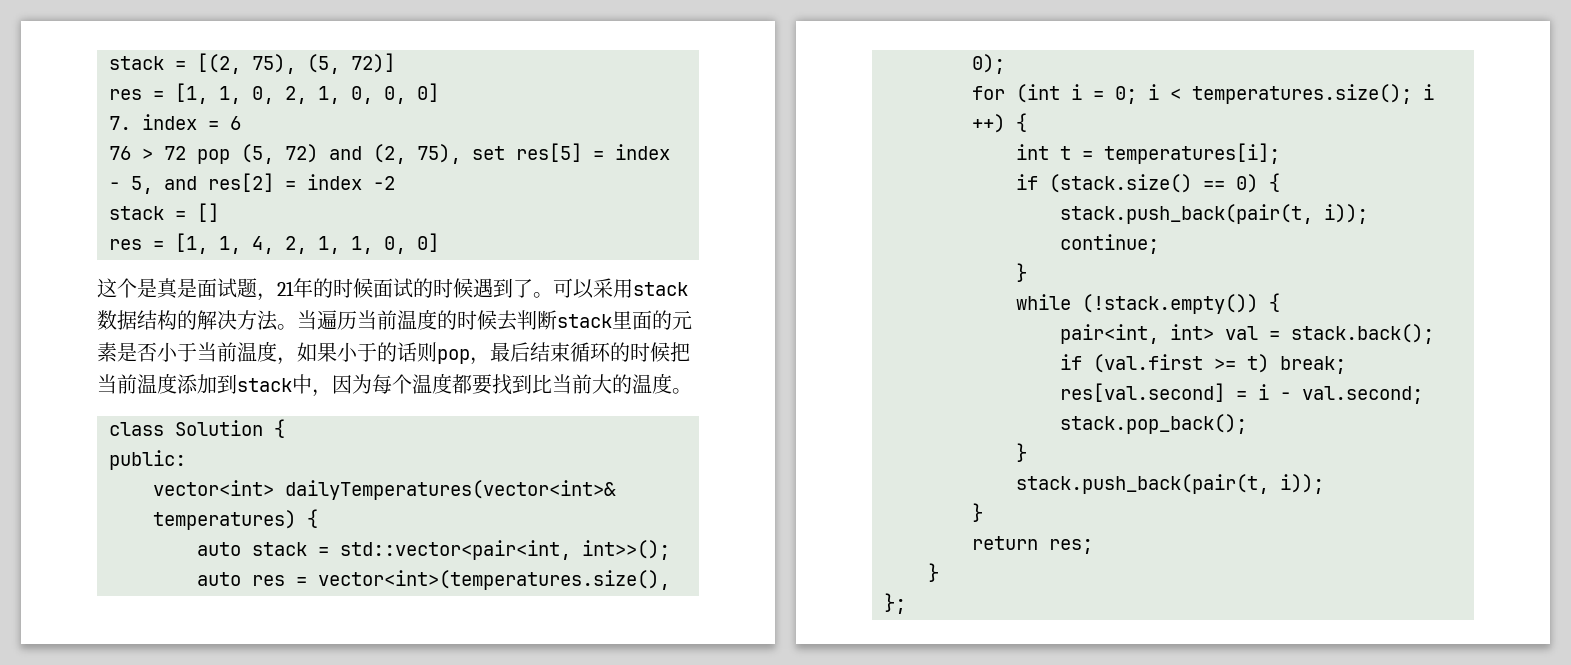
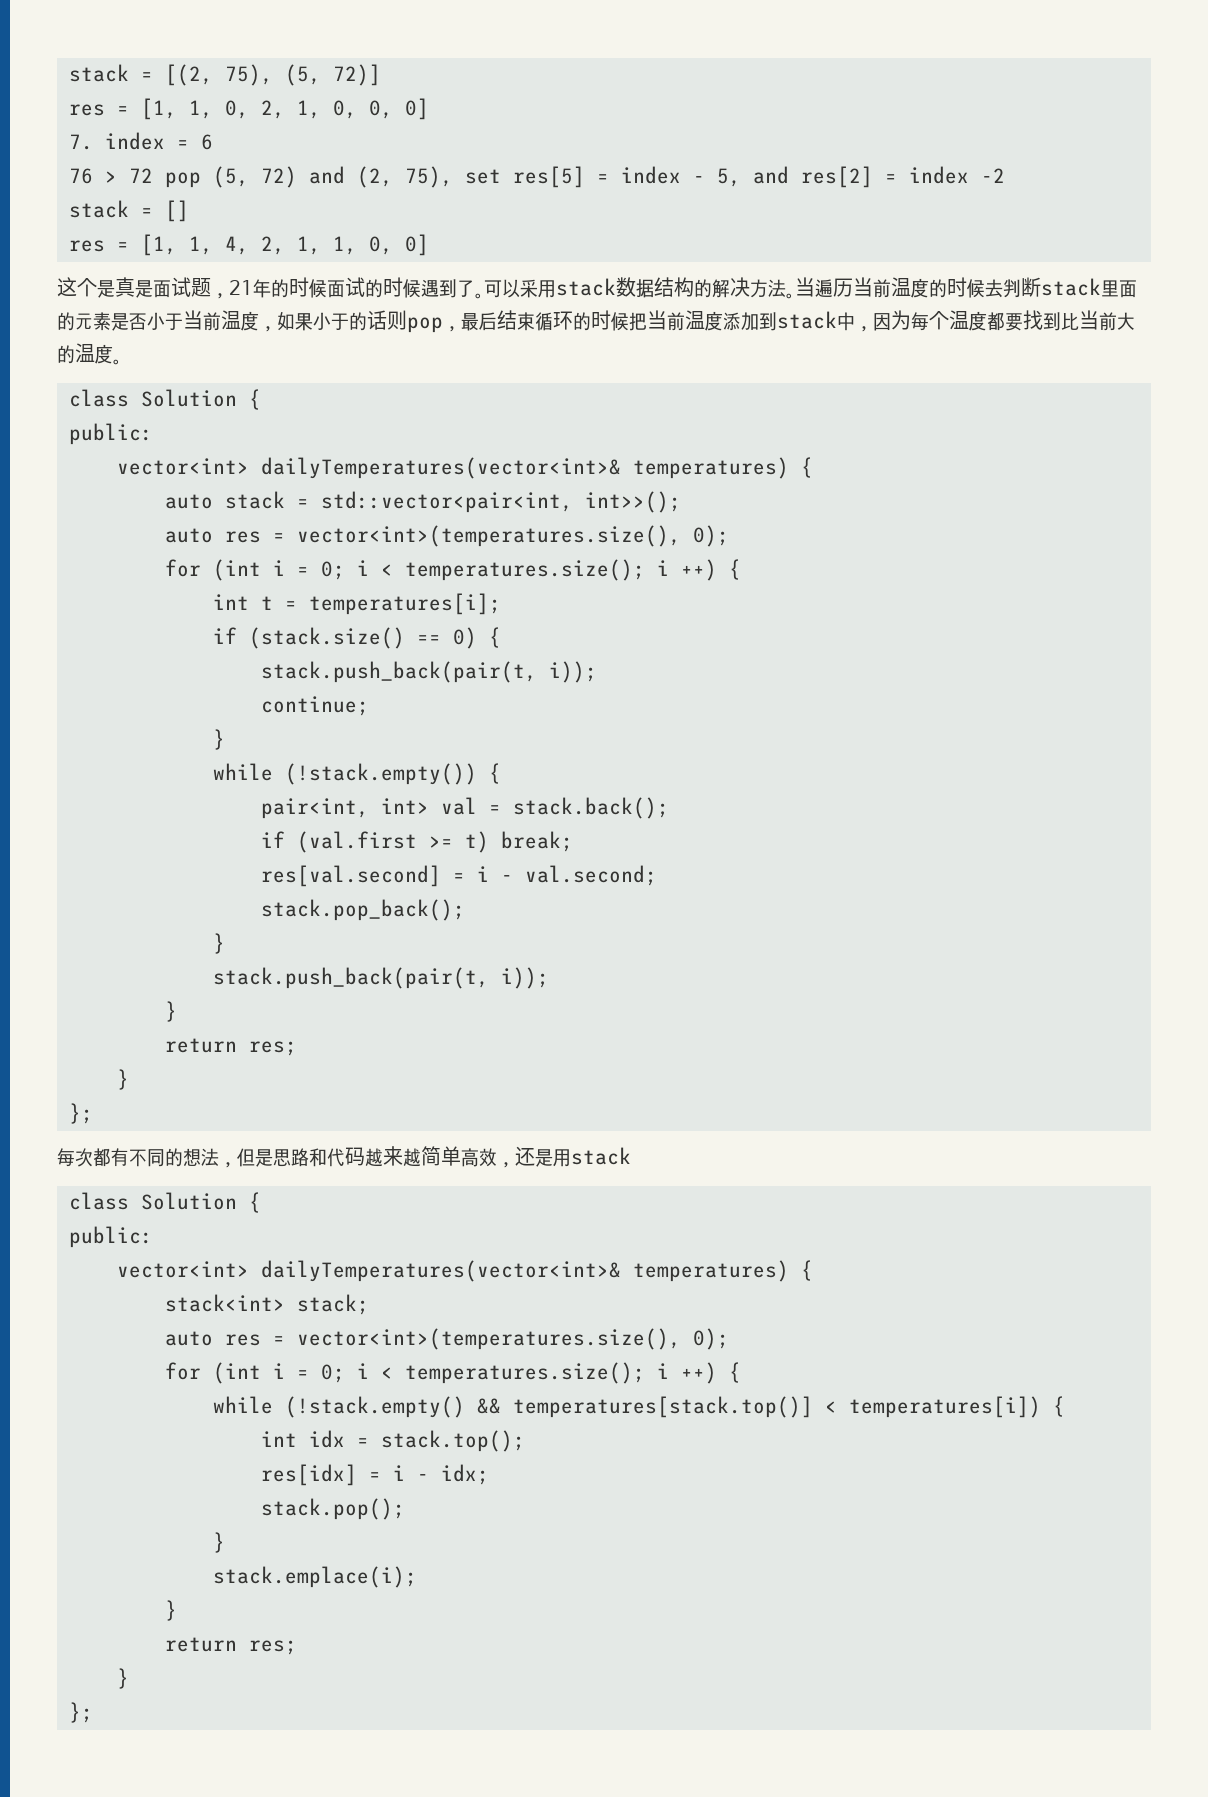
+ 每次都有不同的想法，但是思路和代码越来越简单高效，还是用stack
+ class Solution {
+ public:
+ vector<int> dailyTemperatures(vector<int>& temperatures) {
+ stack<int> stack;
+ auto res = vector<int>(temperatures.size(), 0);
+ for (int i = 0; i < temperatures.size(); i ++) {
+ while (!stack.empty() && temperatures[stack.top()] < temperatures[i]) {
+ int idx = stack.top();
+ res[idx] = i - idx;
+ stack.pop();
+ }
+ stack.emplace(i);
+ }
+ return res;
+ }
+ };

